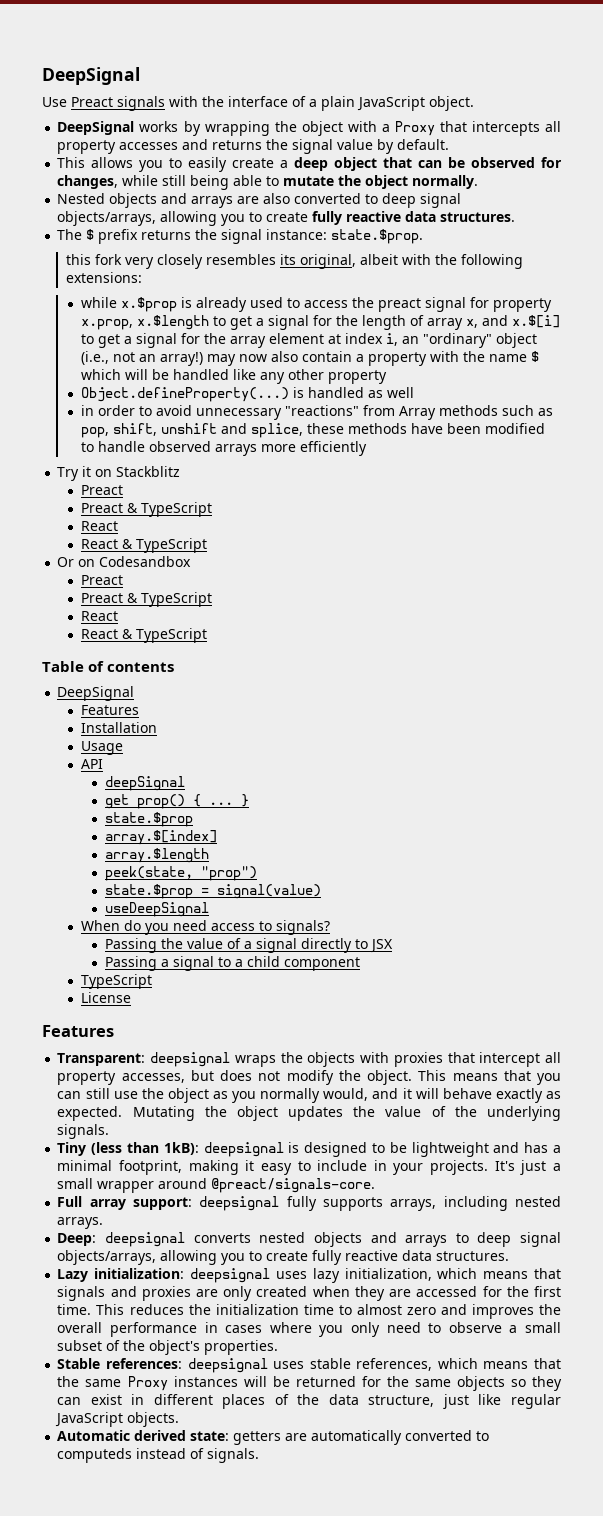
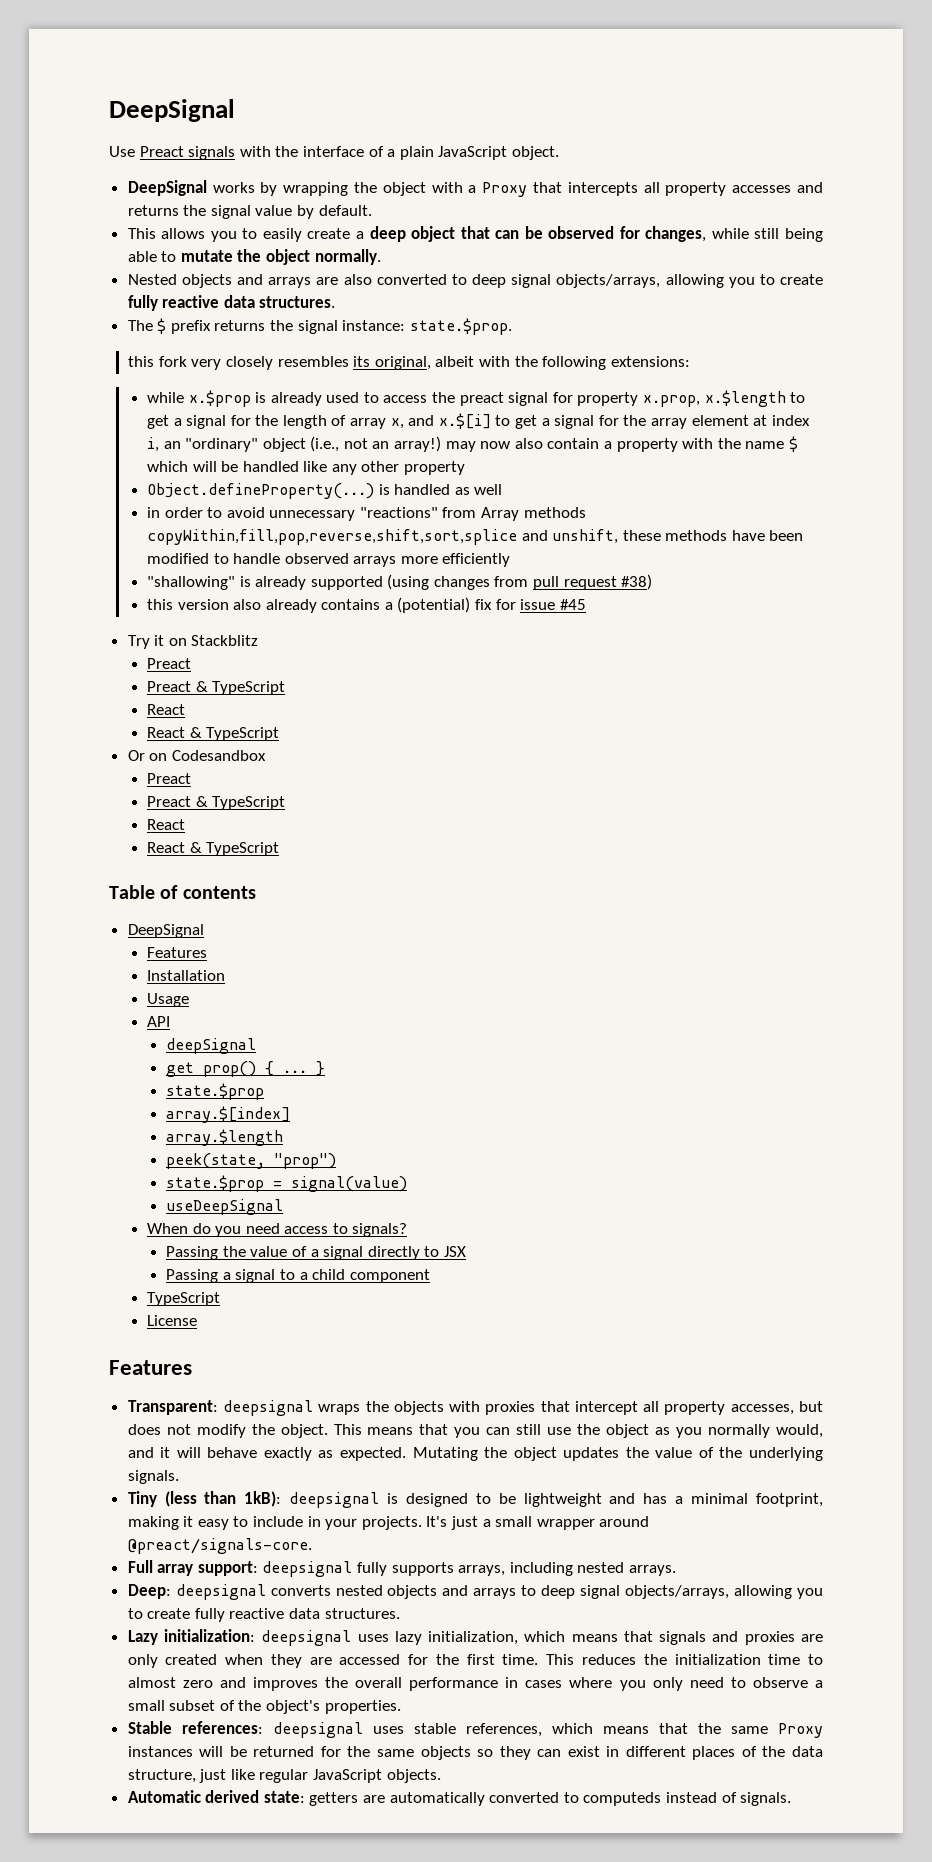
- in order to avoid unnecessary "reactions" from Array methods such as pop, shift, unshift and splice, these methods have been modified to handle observed arrays more efficiently
+ in order to avoid unnecessary "reactions" from Array methods copyWithin,fill,pop,reverse,shift,sort,splice and unshift, these methods have been modified to handle observed arrays more efficiently
+ "shallowing" is already supported (using changes from pull request #38)
+ this version also already contains a (potential) fix for issue #45

